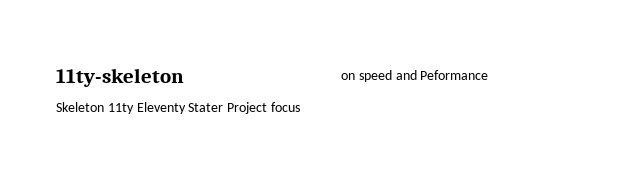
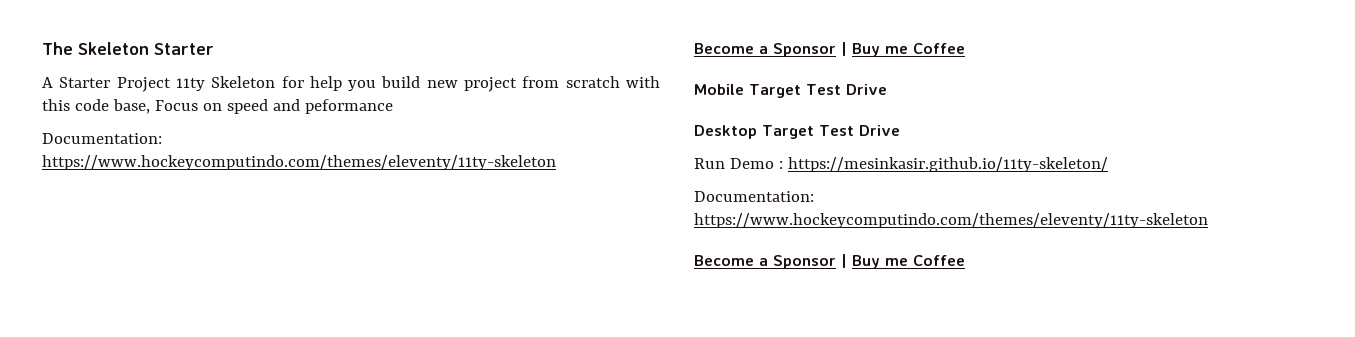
- 11ty-skeleton
- Skeleton 11ty Eleventy Stater Project focus on speed and Peformance
+ The Skeleton Starter
+ A Starter Project 11ty Skeleton for help you build new project from scratch with this code base, Focus on speed and peformance
+ Documentation: https://www.hockeycomputindo.com/themes/eleventy/11ty-skeleton
+ Become a Sponsor | Buy me Coffee
+ Mobile Target Test Drive
+ Desktop Target Test Drive
+ Run Demo : https://mesinkasir.github.io/11ty-skeleton/
+ Documentation: https://www.hockeycomputindo.com/themes/eleventy/11ty-skeleton
+ Become a Sponsor | Buy me Coffee

